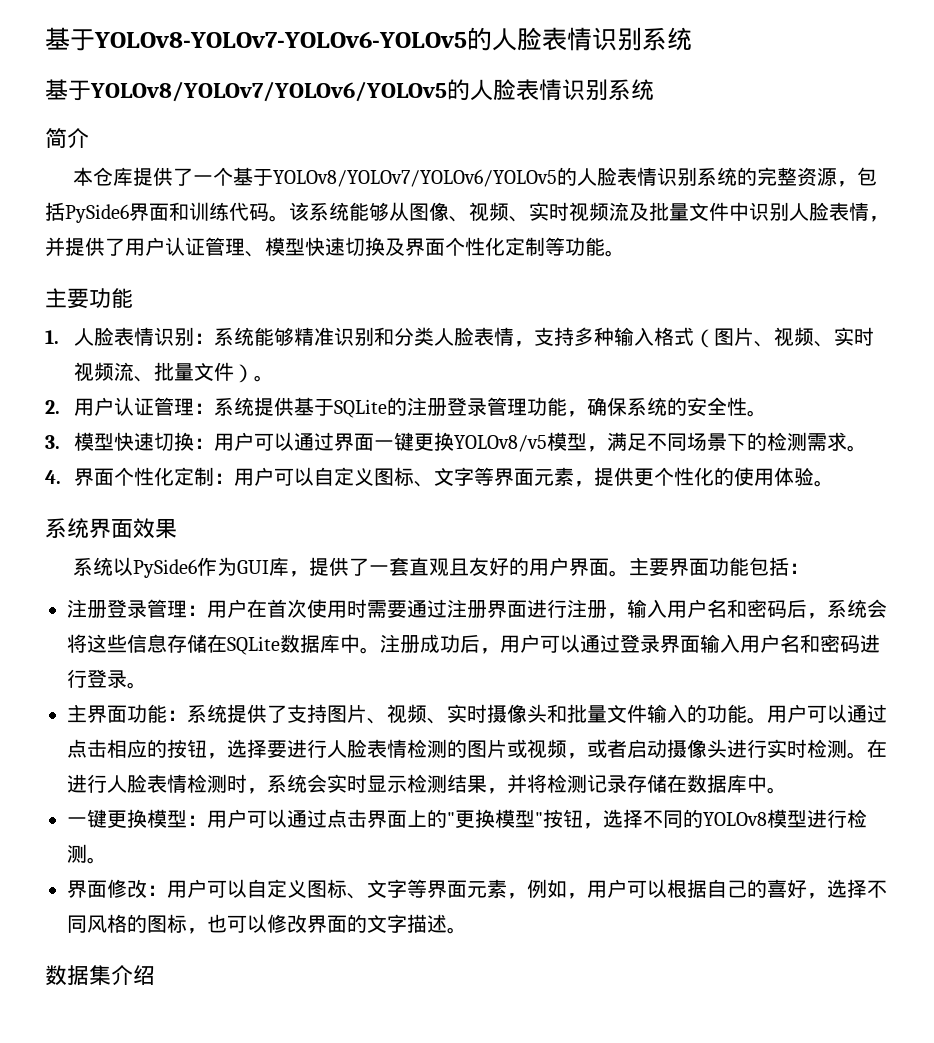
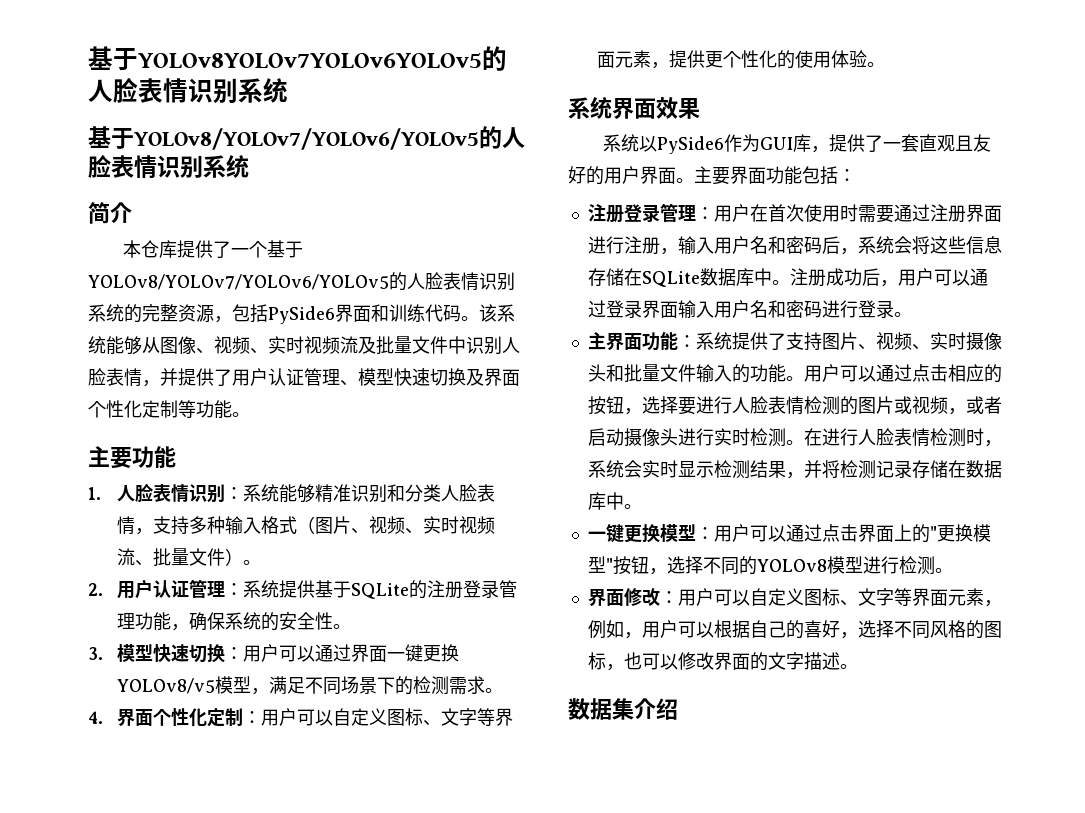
- 基于YOLOv8-YOLOv7-YOLOv6-YOLOv5的人脸表情识别系统
+ 基于YOLOv8YOLOv7YOLOv6YOLOv5的人脸表情识别系统

